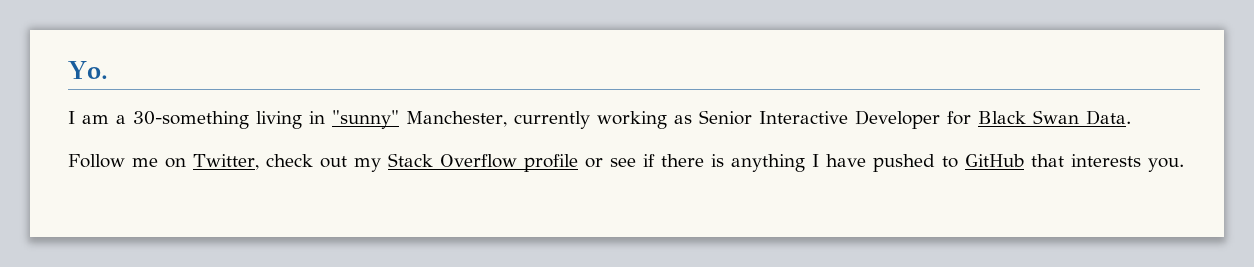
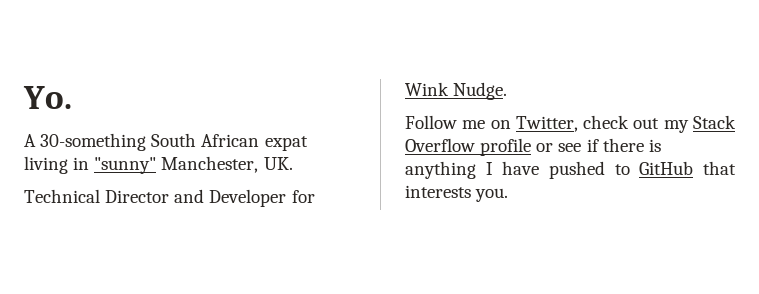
- I am a 30-something living in "sunny" Manchester, currently working as Senior Interactive Developer for Black Swan Data.
+ A 30-something South African expat living in "sunny" Manchester, UK.
+ Technical Director and Developer for Wink Nudge.

